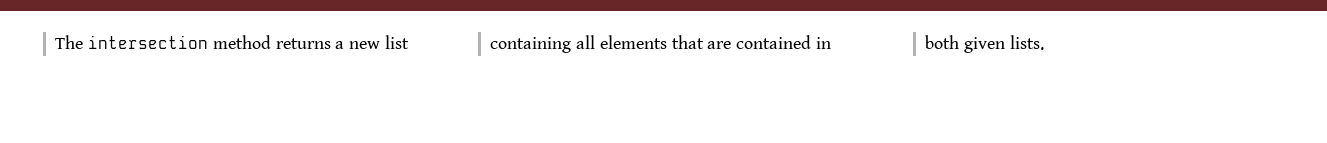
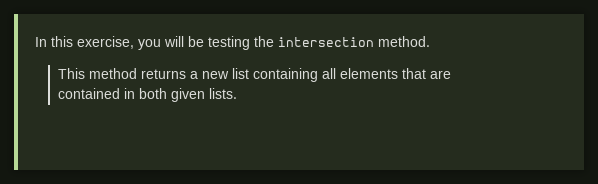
- The intersection method returns a new list containing all elements that are contained in both given lists.
+ In this exercise, you will be testing the intersection method.
+ This method returns a new list containing all elements that are contained in both given lists.

